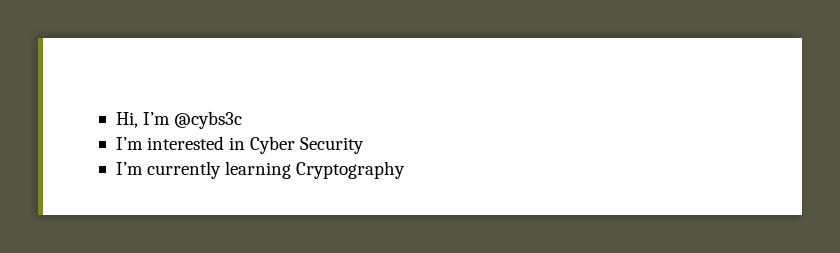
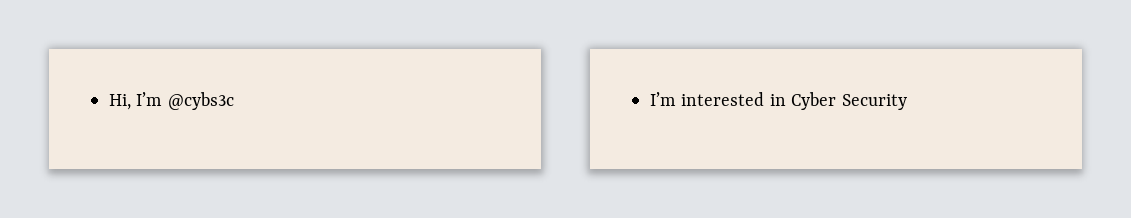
- I’m currently learning Cryptography

